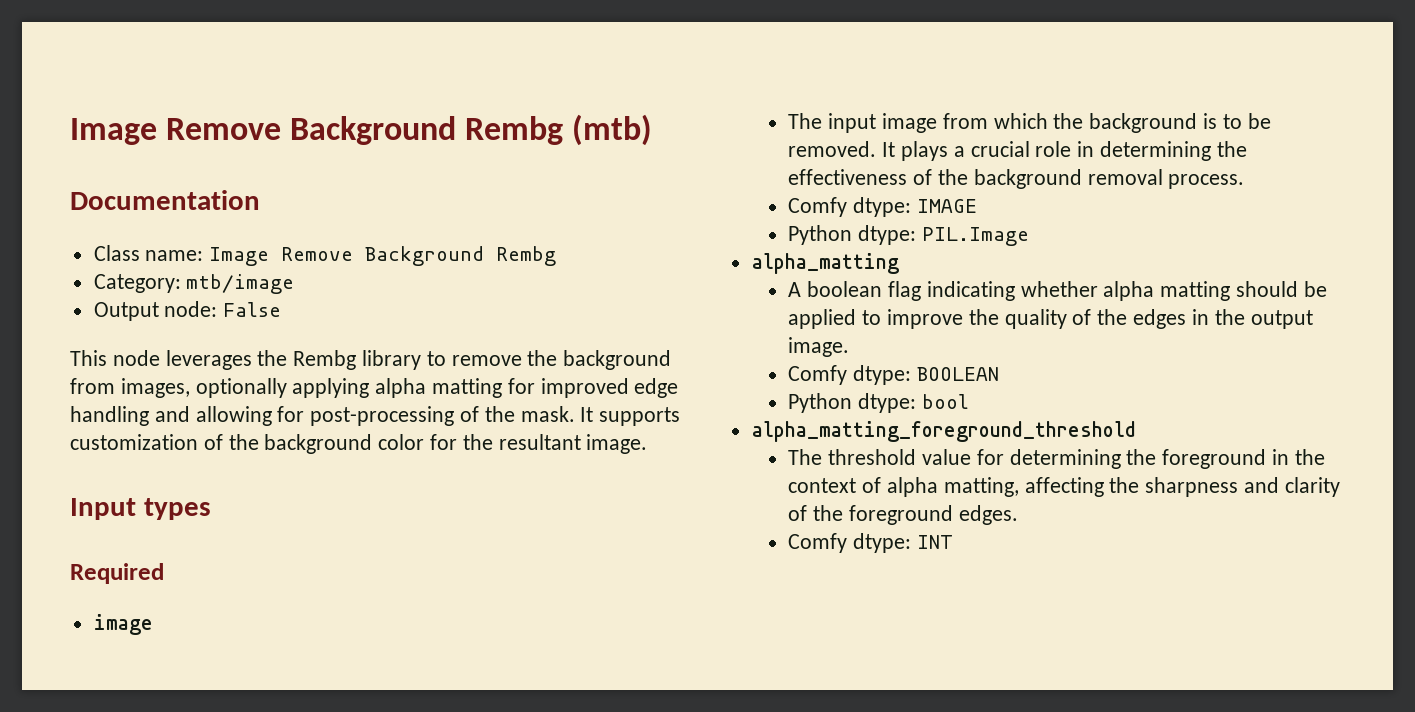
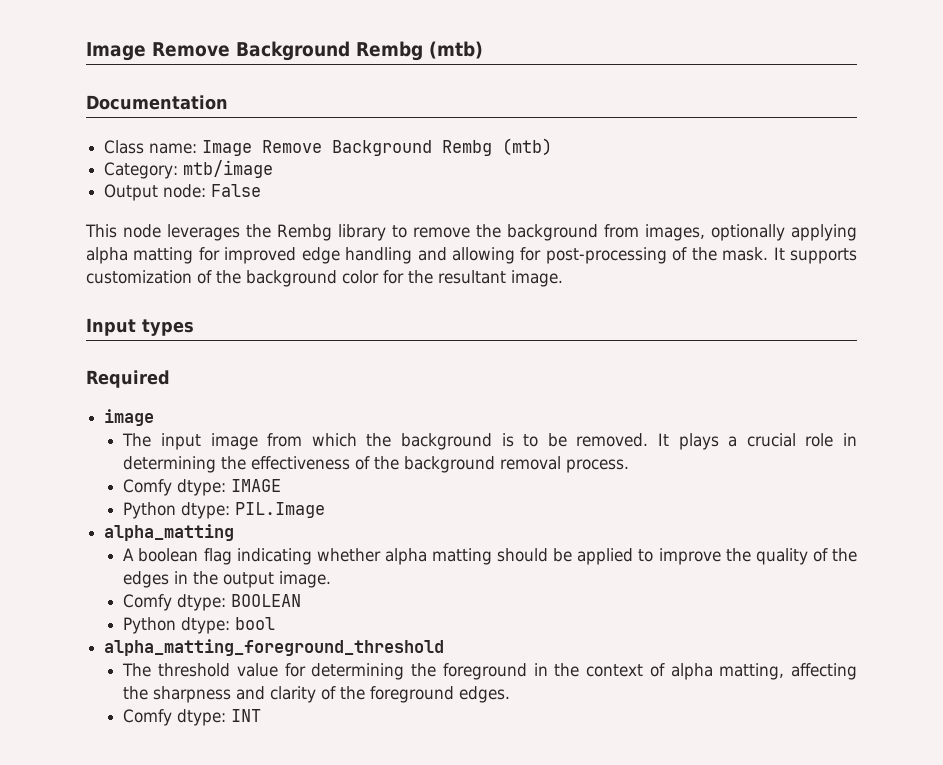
- Class name: Image Remove Background Rembg
+ Class name: Image Remove Background Rembg (mtb)

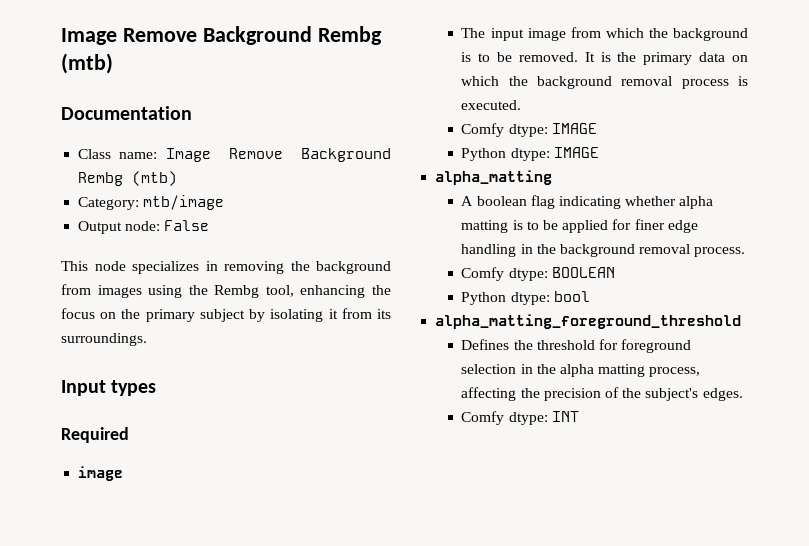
- This node leverages the Rembg library to remove the background from images, optionally applying alpha matting for improved edge handling and allowing for post-processing of the mask. It supports customization of the background color for the resultant image.
+ This node specializes in removing the background from images using the Rembg tool, enhancing the focus on the primary subject by isolating it from its surroundings.
- It plays a crucial role in determining the effectiveness of the background removal process.
+ It is the primary data on which the background removal process is executed.
- Python dtype: PIL.Image
+ Python dtype: IMAGE
- A boolean flag indicating whether alpha matting should be applied to improve the quality of the edges in the output image.
+ A boolean flag indicating whether alpha matting is to be applied for finer edge handling in the background removal process.
- The threshold value for determining the foreground in the context of alpha matting, affecting the sharpness and clarity of the foreground edges.
+ Defines the threshold for foreground selection in the alpha matting process, affecting the precision of the subject's edges.

